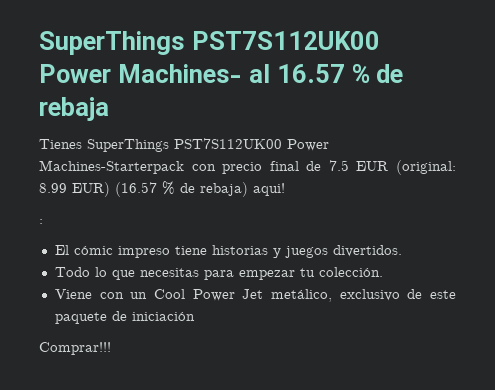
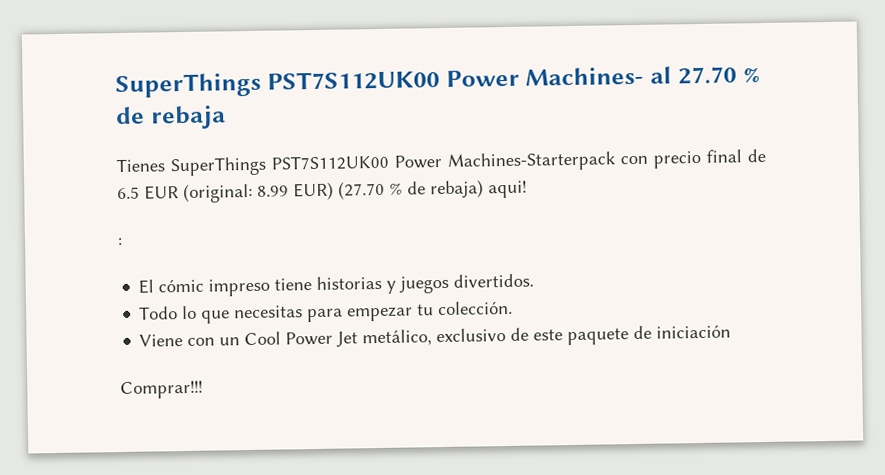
- SuperThings PST7S112UK00 Power Machines- al 16.57 % de rebaja
+ SuperThings PST7S112UK00 Power Machines- al 27.70 % de rebaja
- Tienes SuperThings PST7S112UK00 Power Machines-Starterpack con precio final de 7.5 EUR (original: 8.99 EUR) (16.57 % de rebaja) aqui!
+ Tienes SuperThings PST7S112UK00 Power Machines-Starterpack con precio final de 6.5 EUR (original: 8.99 EUR) (27.70 % de rebaja) aqui!

